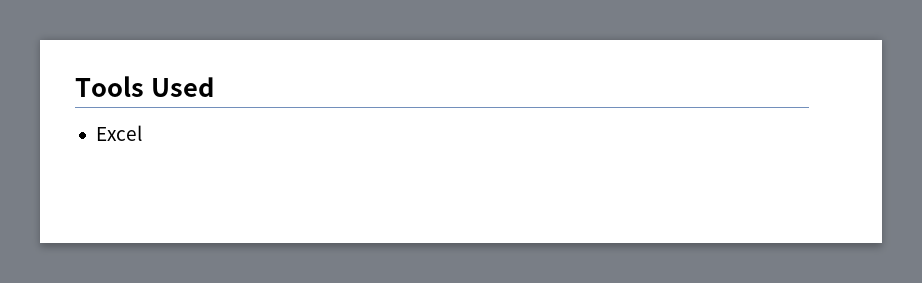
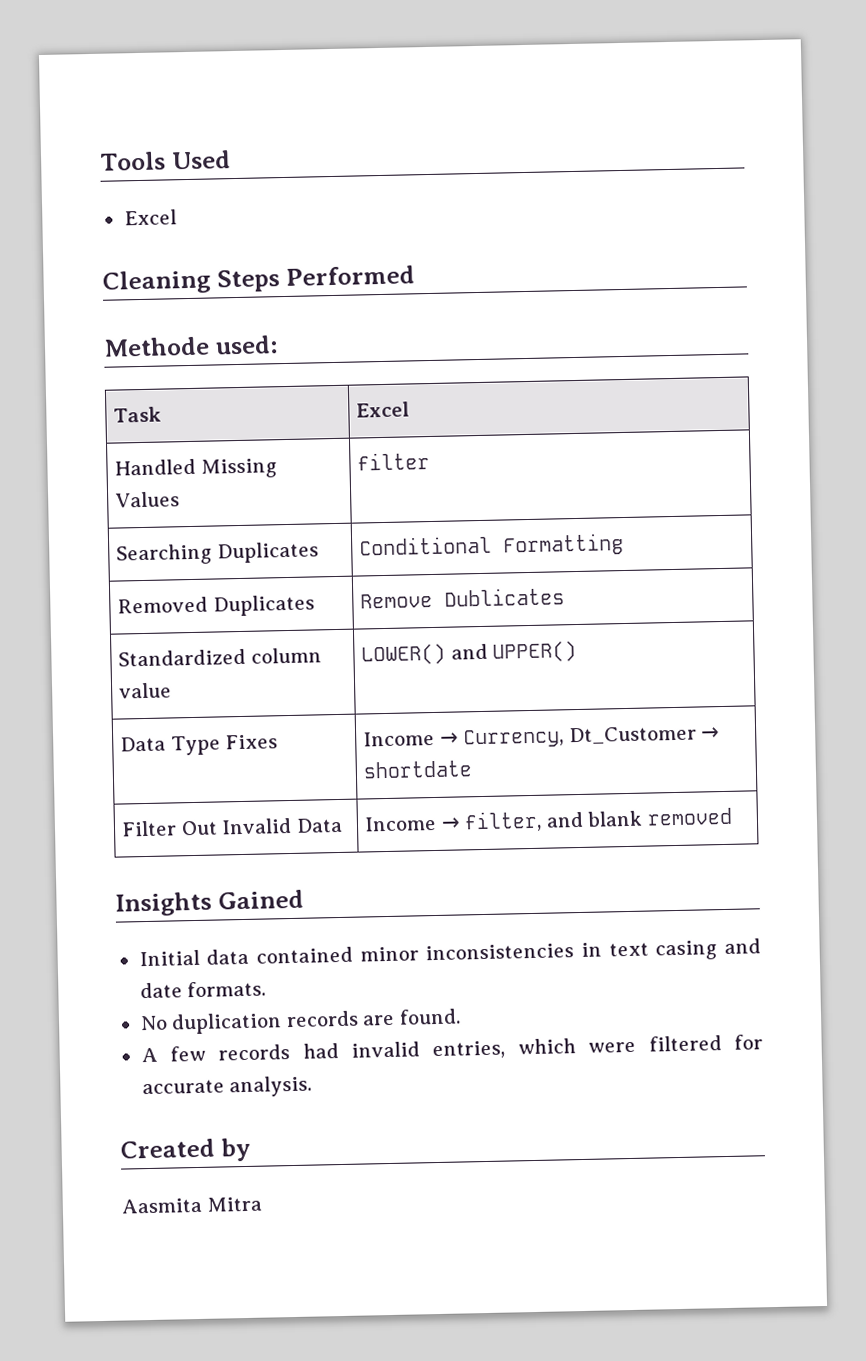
+ Cleaning Steps Performed
+ Methode used:
+ Task | Excel
+ Handled Missing Values | filter
+ Searching Duplicates | Conditional Formatting
+ Removed Duplicates | Remove Dublicates
+ Standardized column value | LOWER() and UPPER()
+ Data Type Fixes | Income → Currency, Dt_Customer → shortdate
+ Filter Out Invalid Data | Income → filter, and blank removed
+ Insights Gained
+ Initial data contained minor inconsistencies in text casing and date formats.
+ No duplication records are found.
+ A few records had invalid entries, which were filtered for accurate analysis.
+ Created by
+ Aasmita Mitra

